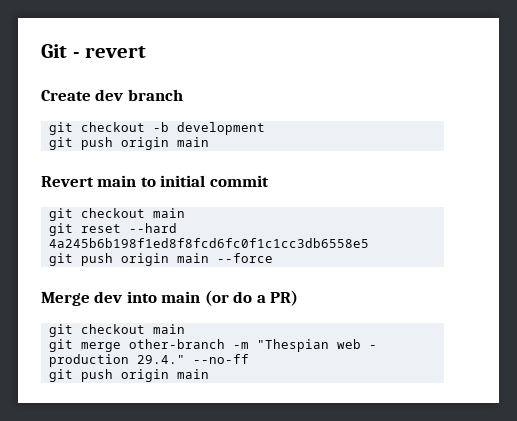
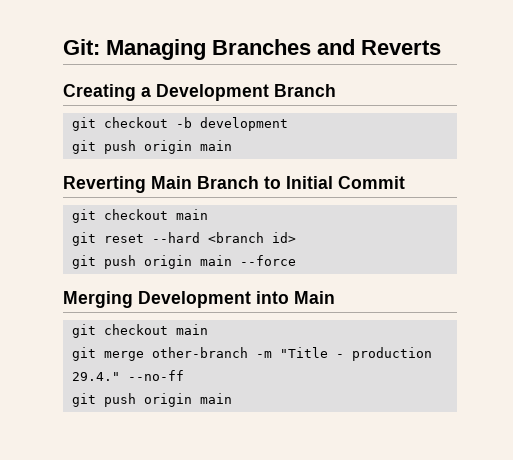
- Git - revert
- Create dev branch
+ Git: Managing Branches and Reverts
+ Creating a Development Branch
- Revert main to initial commit
+ Reverting Main Branch to Initial Commit
- git reset --hard 4a245b6b198f1ed8f8fcd6fc0f1c1cc3db6558e5
+ git reset --hard <branch id>
- Merge dev into main (or do a PR)
+ Merging Development into Main
- git merge other-branch -m "Thespian web - production 29.4." --no-ff
+ git merge other-branch -m "Title - production 29.4." --no-ff

